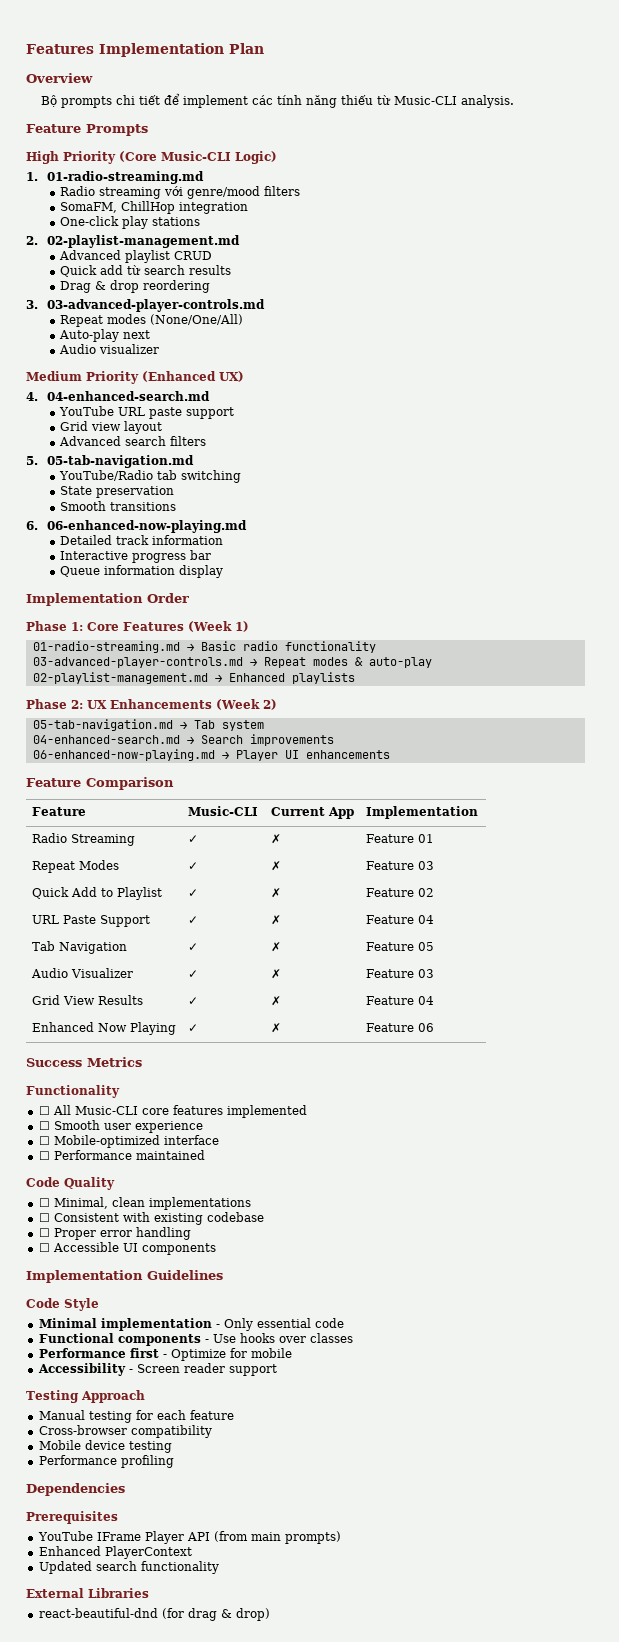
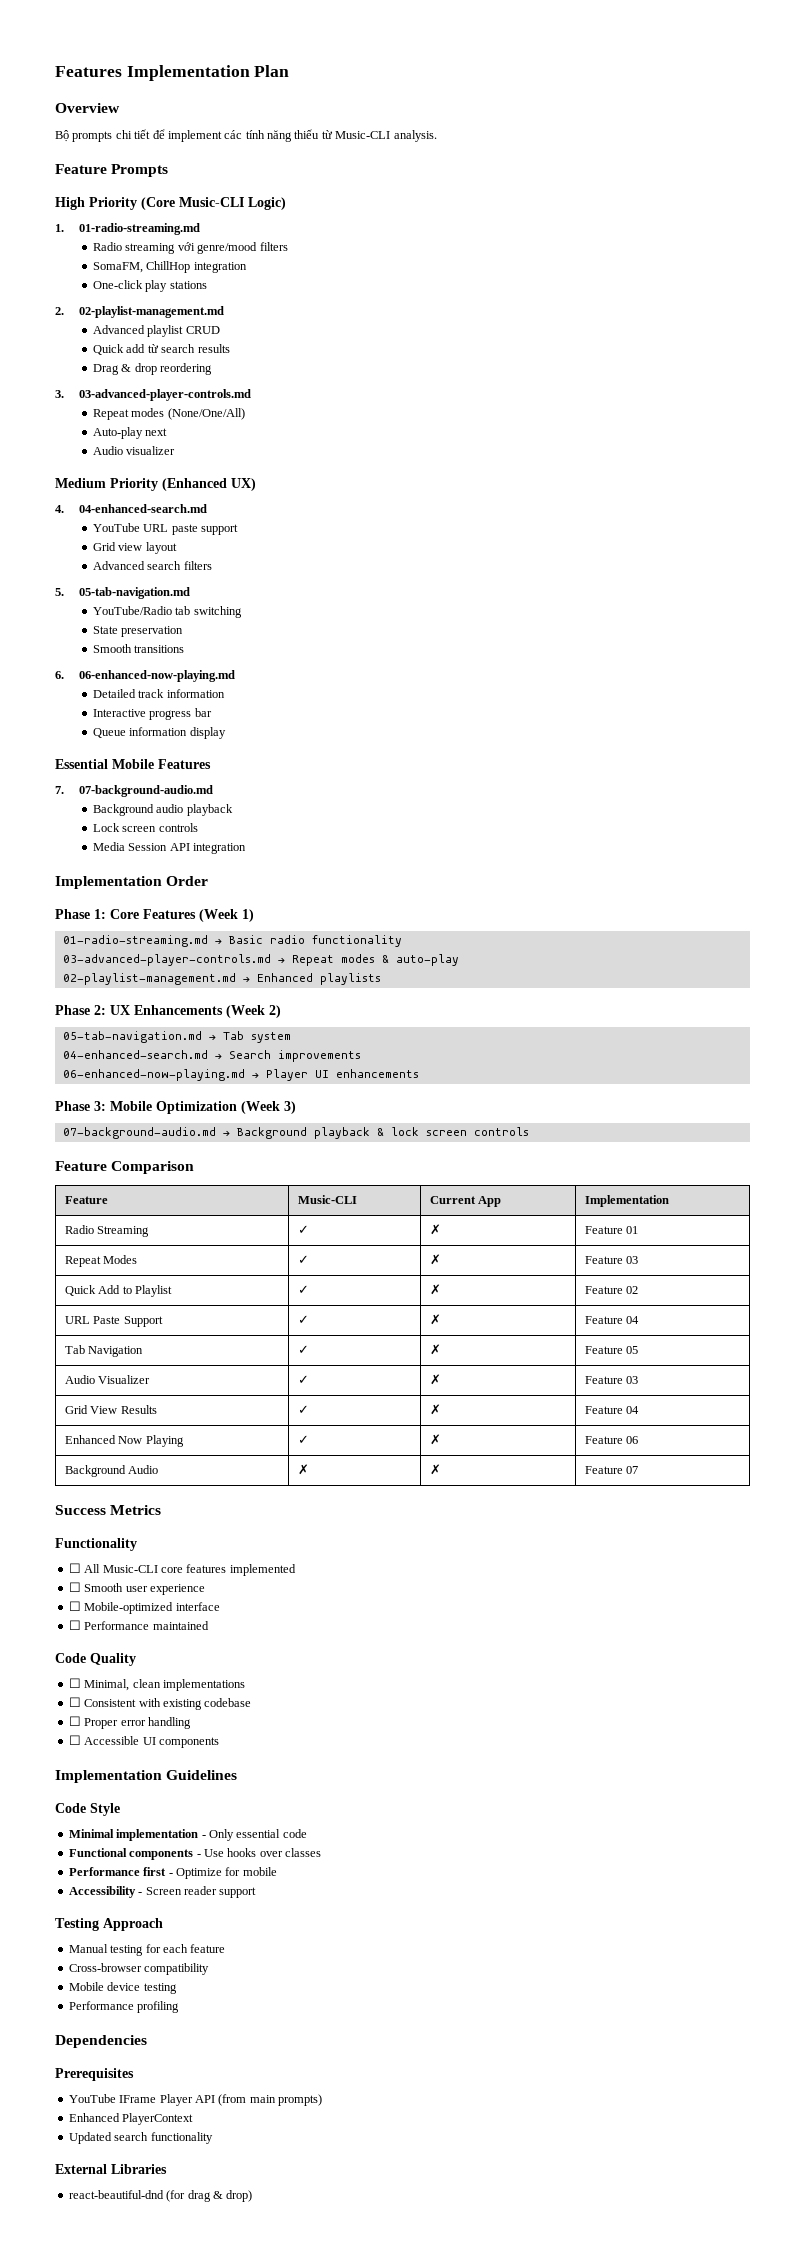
+ Essential Mobile Features
+ 7. 07-background-audio.md
+ Background audio playback
+ Lock screen controls
+ Media Session API integration
+ Phase 3: Mobile Optimization (Week 3)
+ 07-background-audio.md → Background playback & lock screen controls
+ Background Audio | ✗ | ✗ | Feature 07

